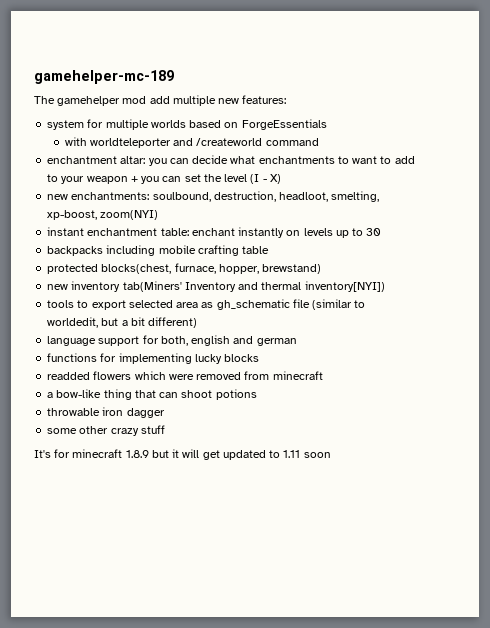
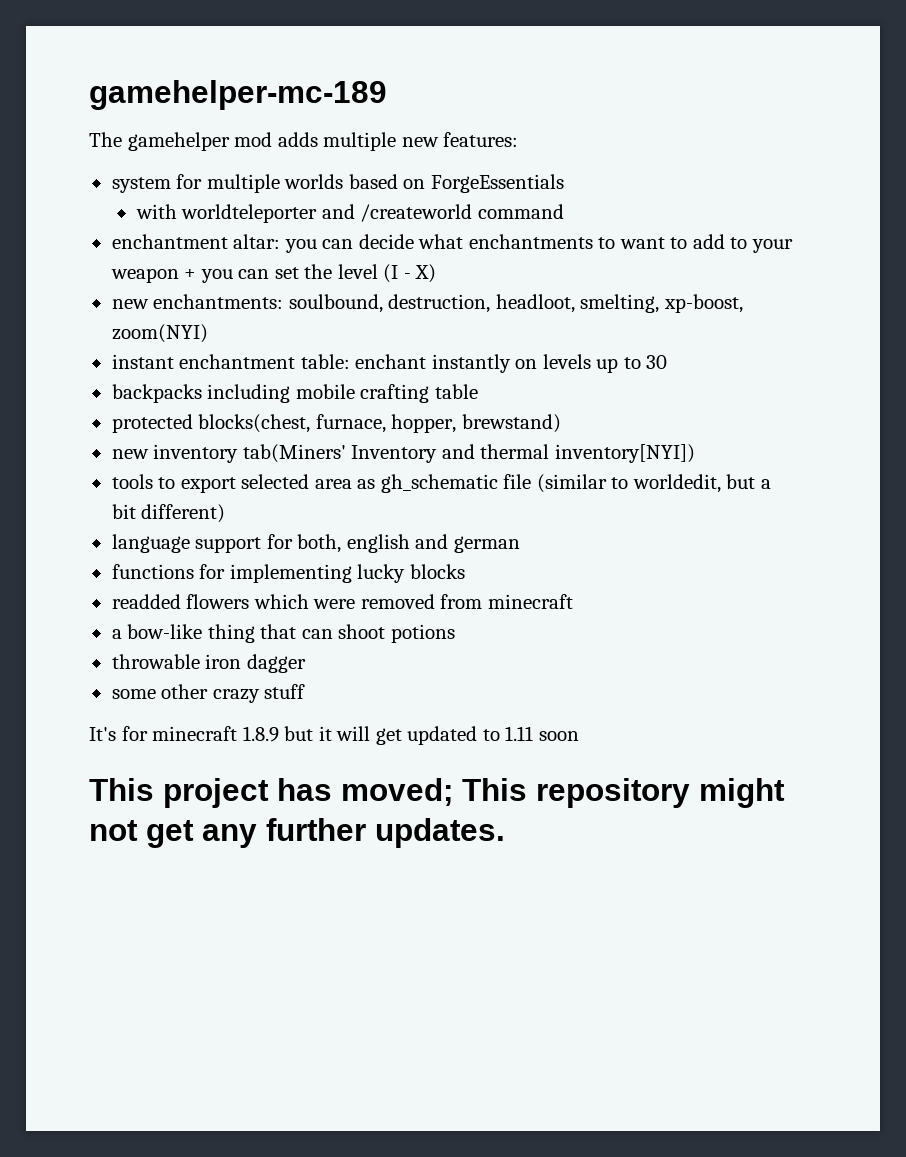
- The gamehelper mod add multiple new features:
+ The gamehelper mod adds multiple new features:
+ This project has moved; This repository might not get any further updates.

